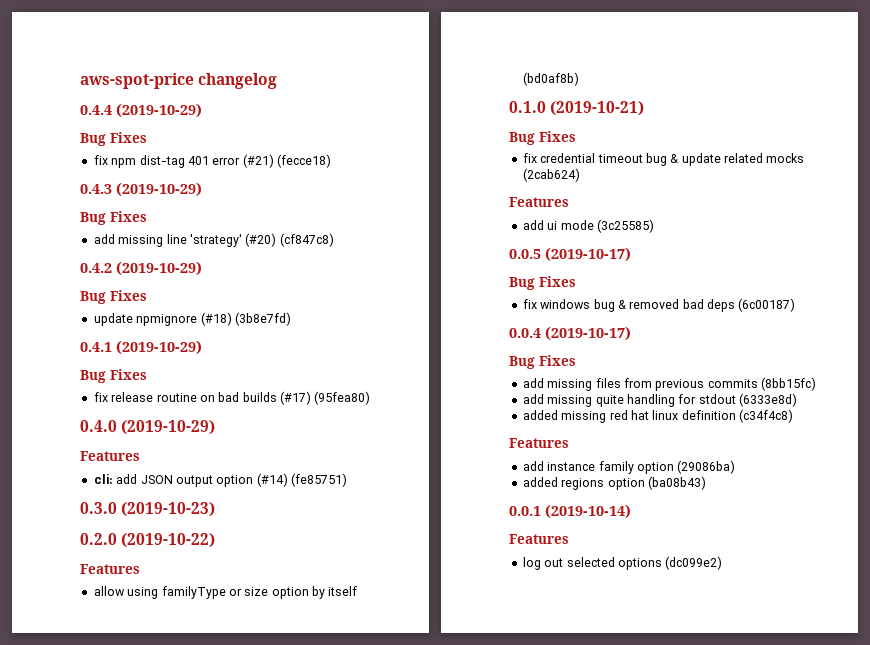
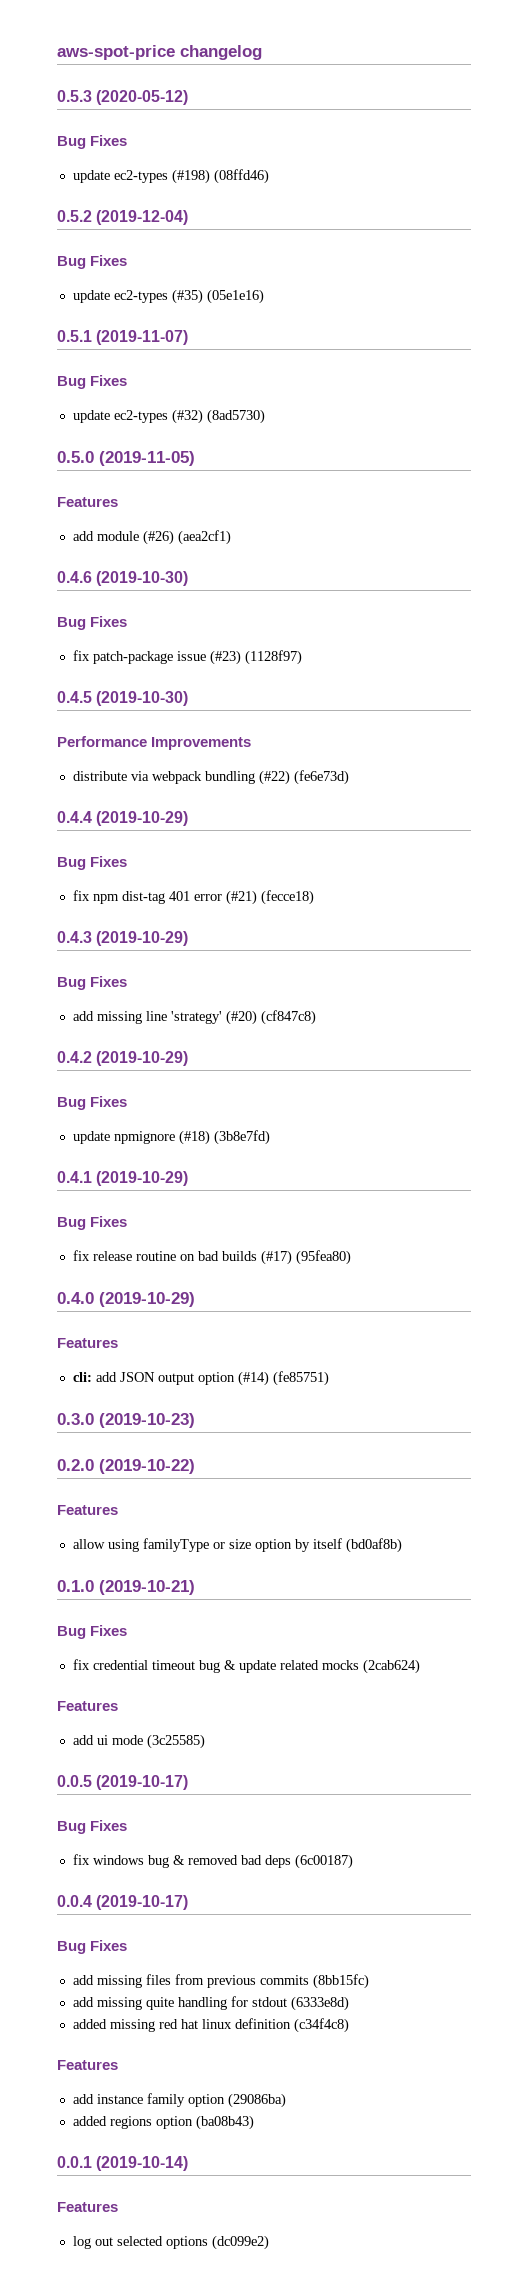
+ 0.5.3 (2020-05-12)
+ Bug Fixes
+ update ec2-types (#198) (08ffd46)
+ 0.5.2 (2019-12-04)
+ Bug Fixes
+ update ec2-types (#35) (05e1e16)
+ 0.5.1 (2019-11-07)
+ Bug Fixes
+ update ec2-types (#32) (8ad5730)
+ 0.5.0 (2019-11-05)
+ Features
+ add module (#26) (aea2cf1)
+ 0.4.6 (2019-10-30)
+ Bug Fixes
+ fix patch-package issue (#23) (1128f97)
+ 0.4.5 (2019-10-30)
+ Performance Improvements
+ distribute via webpack bundling (#22) (fe6e73d)

